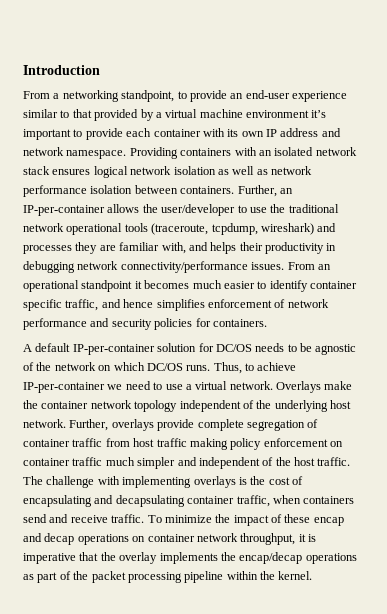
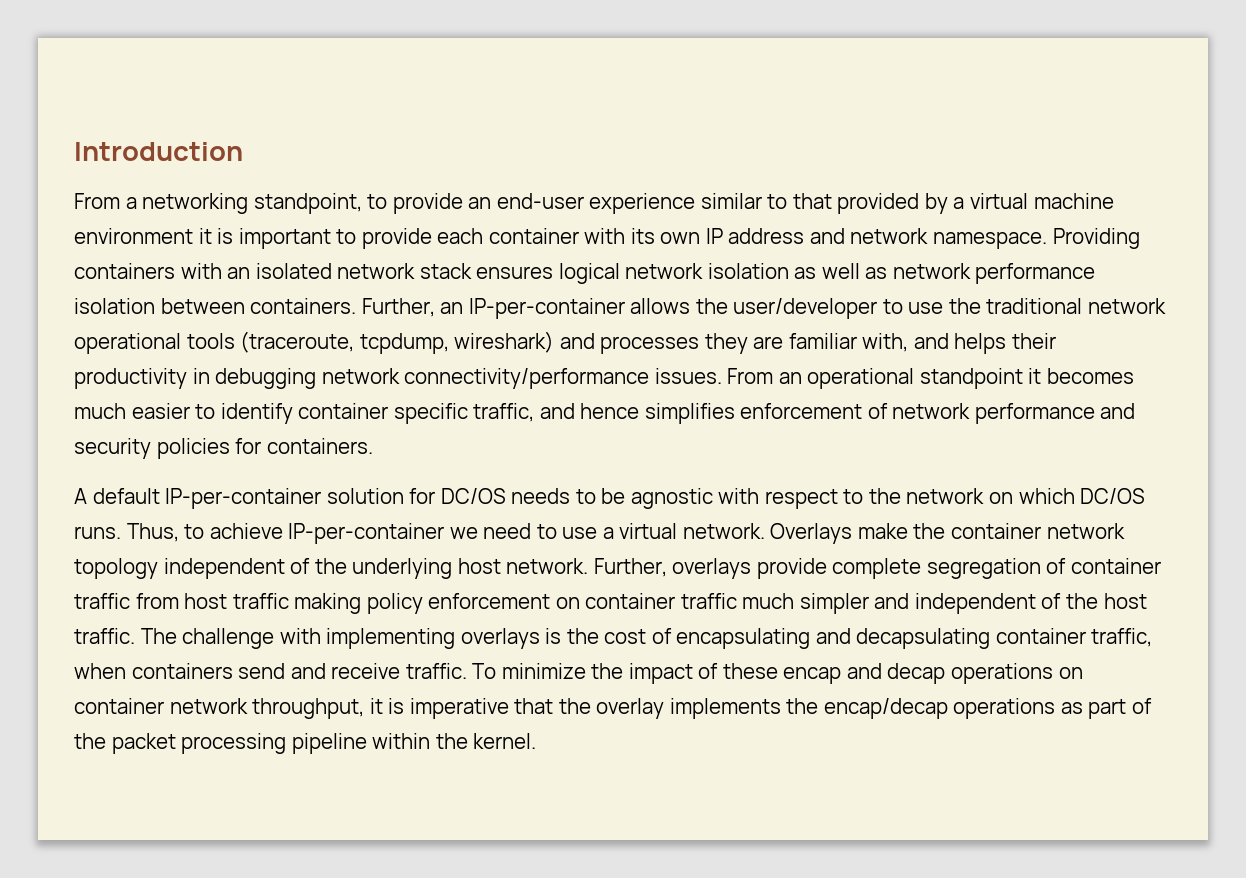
- From a networking standpoint, to provide an end-user experience similar to that provided by a virtual machine environment it’s important to provide each container with its own IP address and network namespace.
+ From a networking standpoint, to provide an end-user experience similar to that provided by a virtual machine environment it is important to provide each container with its own IP address and network namespace.
- A default IP-per-container solution for DC/OS needs to be agnostic of the network on which DC/OS runs.
+ A default IP-per-container solution for DC/OS needs to be agnostic with respect to the network on which DC/OS runs.

